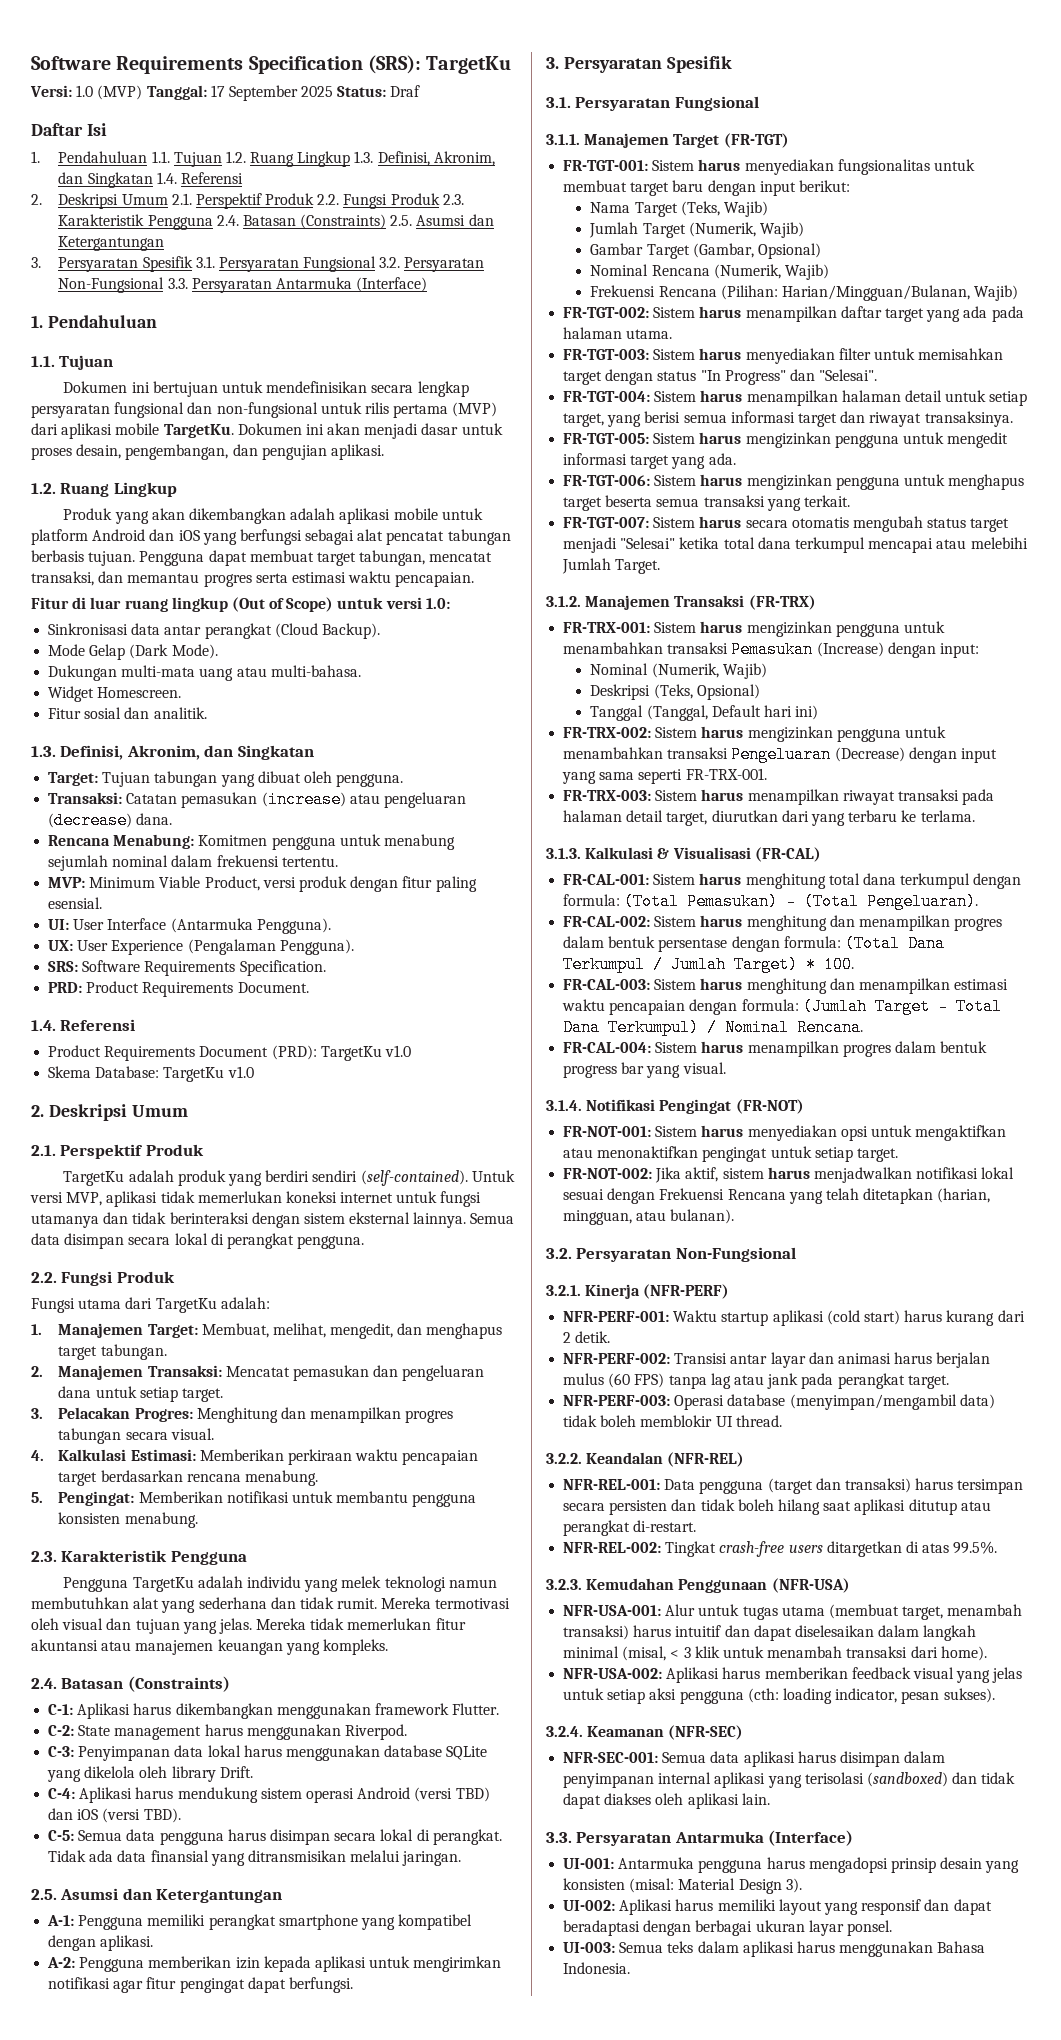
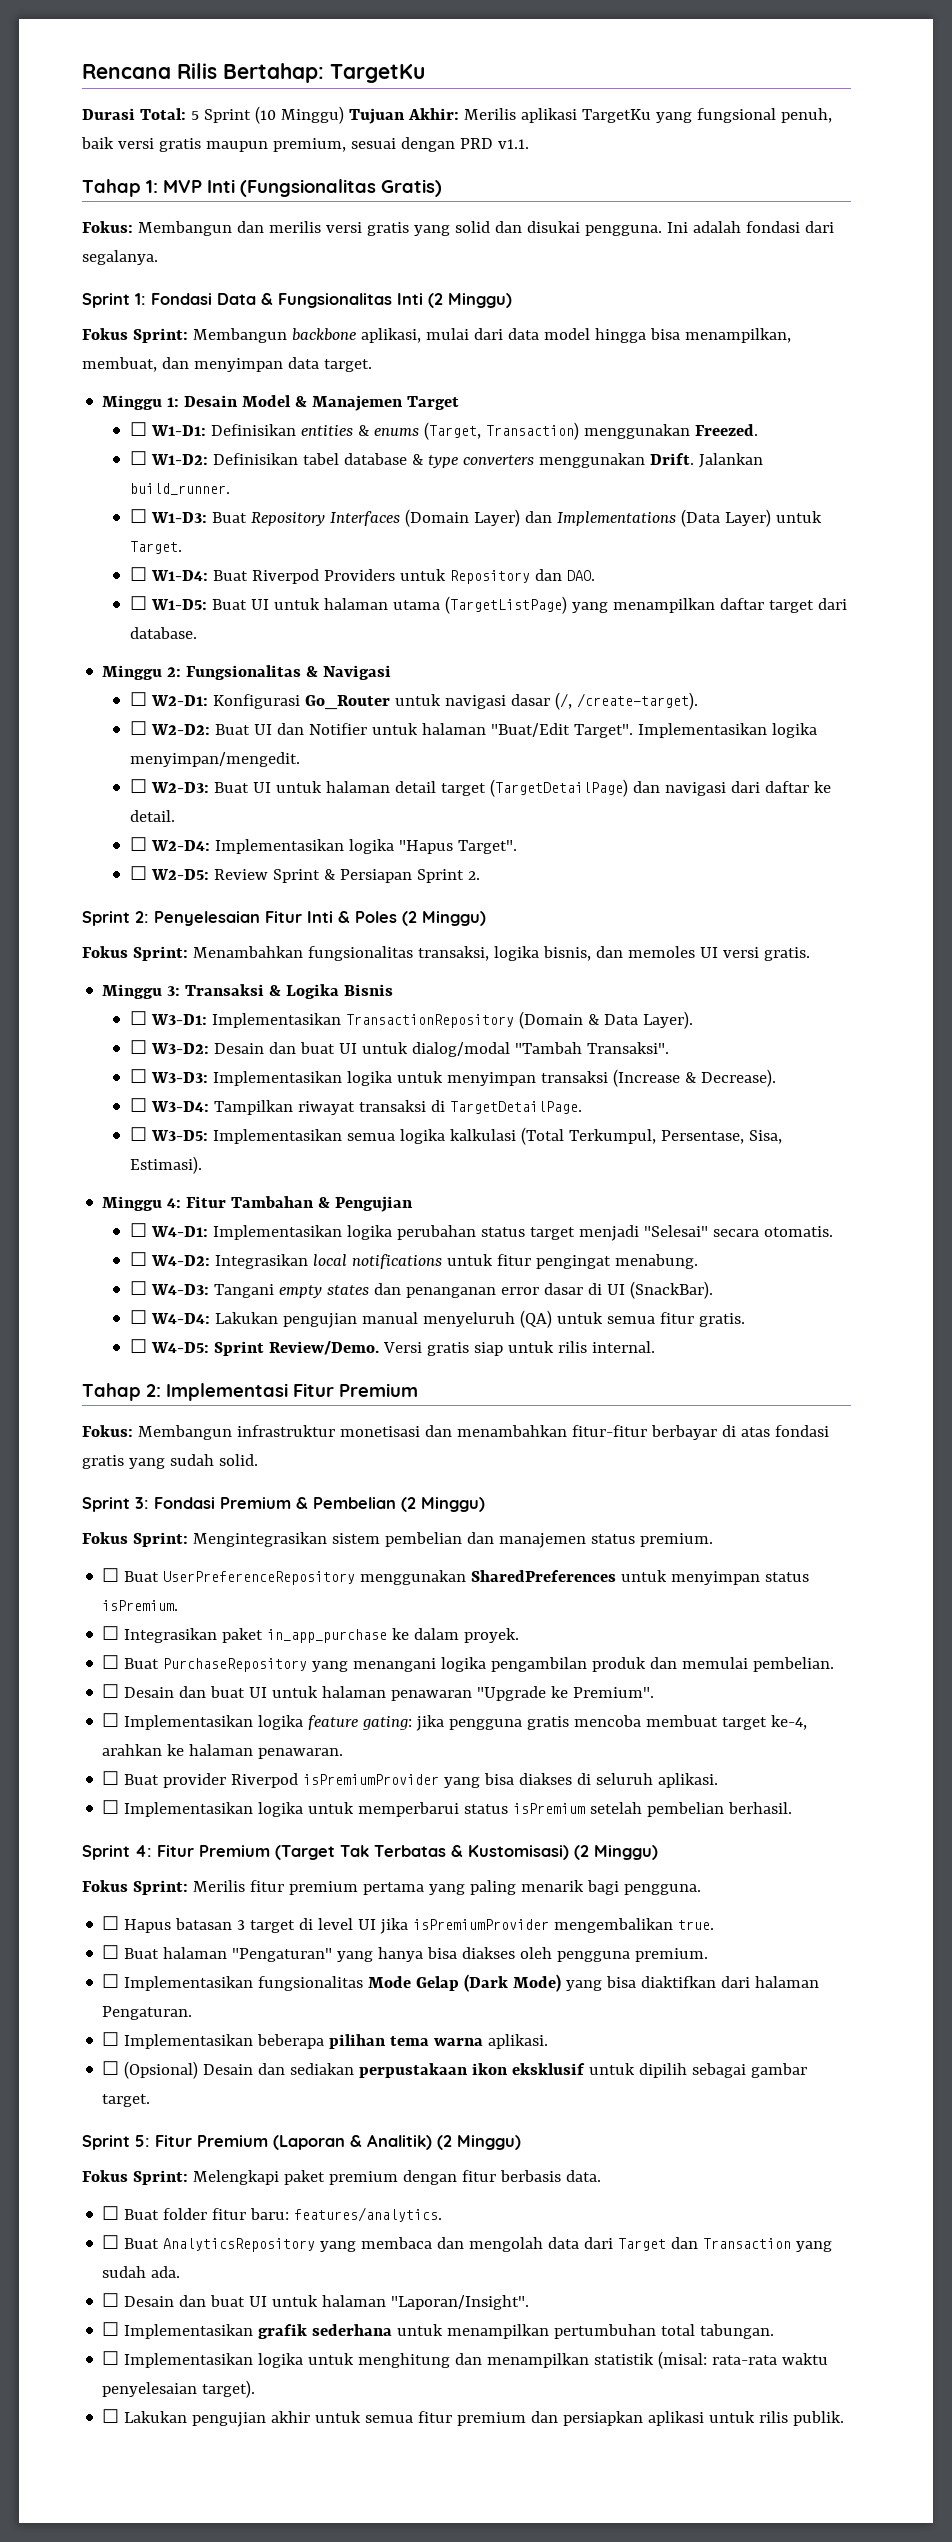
- Software Requirements Specification (SRS): TargetKu
- Versi: 1.0 (MVP) Tanggal: 17 September 2025 Status: Draf
- Daftar Isi
- 1. Pendahuluan 1.1. Tujuan 1.2. Ruang Lingkup 1.3. Definisi, Akronim, dan Singkatan 1.4. Referensi
- 2. Deskripsi Umum 2.1. Perspektif Produk 2.2. Fungsi Produk 2.3. Karakteristik Pengguna 2.4. Batasan (Constraints) 2.5. Asumsi dan Ketergantungan
- 3. Persyaratan Spesifik 3.1. Persyaratan Fungsional 3.2. Persyaratan Non-Fungsional 3.3. Persyaratan Antarmuka (Interface)
- 1. Pendahuluan
- 1.1. Tujuan
- Dokumen ini bertujuan untuk mendefinisikan secara lengkap persyaratan fungsional dan non-fungsional untuk rilis pertama (MVP) dari aplikasi mobile TargetKu. Dokumen ini akan menjadi dasar untuk proses desain, pengembangan, dan pengujian aplikasi.
- 1.2. Ruang Lingkup
- Produk yang akan dikembangkan adalah aplikasi mobile untuk platform Android dan iOS yang berfungsi sebagai alat pencatat tabungan berbasis tujuan. Pengguna dapat membuat target tabungan, mencatat transaksi, dan memantau progres serta estimasi waktu pencapaian.
- Fitur di luar ruang lingkup (Out of Scope) untuk versi 1.0:
- Sinkronisasi data antar perangkat (Cloud Backup).
- Mode Gelap (Dark Mode).
- Dukungan multi-mata uang atau multi-bahasa.
- Widget Homescreen.
- Fitur sosial dan analitik.
- 1.3. Definisi, Akronim, dan Singkatan
- Target: Tujuan tabungan yang dibuat oleh pengguna.
- Transaksi: Catatan pemasukan (increase) atau pengeluaran (decrease) dana.
- Rencana Menabung: Komitmen pengguna untuk menabung sejumlah nominal dalam frekuensi tertentu.
- MVP: Minimum Viable Product, versi produk dengan fitur paling esensial.
- UI: User Interface (Antarmuka Pengguna).
- UX: User Experience (Pengalaman Pengguna).
- SRS: Software Requirements Specification.
- PRD: Product Requirements Document.
- 1.4. Referensi
- Product Requirements Document (PRD): TargetKu v1.0
- Skema Database: TargetKu v1.0
- 2. Deskripsi Umum
- 2.1. Perspektif Produk
- TargetKu adalah produk yang berdiri sendiri (self-contained). Untuk versi MVP, aplikasi tidak memerlukan koneksi internet untuk fungsi utamanya dan tidak berinteraksi dengan sistem eksternal lainnya. Semua data disimpan secara lokal di perangkat pengguna.
- 2.2. Fungsi Produk
- Fungsi utama dari TargetKu adalah:
- 1. Manajemen Target: Membuat, melihat, mengedit, dan menghapus target tabungan.
- 2. Manajemen Transaksi: Mencatat pemasukan dan pengeluaran dana untuk setiap target.
- 3. Pelacakan Progres: Menghitung dan menampilkan progres tabungan secara visual.
- 4. Kalkulasi Estimasi: Memberikan perkiraan waktu pencapaian target berdasarkan rencana menabung.
- 5. Pengingat: Memberikan notifikasi untuk membantu pengguna konsisten menabung.
- 2.3. Karakteristik Pengguna
- Pengguna TargetKu adalah individu yang melek teknologi namun membutuhkan alat yang sederhana dan tidak rumit. Mereka termotivasi oleh visual dan tujuan yang jelas. Mereka tidak memerlukan fitur akuntansi atau manajemen keuangan yang kompleks.
- 2.4. Batasan (Constraints)
- C-1: Aplikasi harus dikembangkan menggunakan framework Flutter.
- C-2: State management harus menggunakan Riverpod.
- C-3: Penyimpanan data lokal harus menggunakan database SQLite yang dikelola oleh library Drift.
- C-4: Aplikasi harus mendukung sistem operasi Android (versi TBD) dan iOS (versi TBD).
- C-5: Semua data pengguna harus disimpan secara lokal di perangkat. Tidak ada data finansial yang ditransmisikan melalui jaringan.
- 2.5. Asumsi dan Ketergantungan
- A-1: Pengguna memiliki perangkat smartphone yang kompatibel dengan aplikasi.
- A-2: Pengguna memberikan izin kepada aplikasi untuk mengirimkan notifikasi agar fitur pengingat dapat berfungsi.
- 3. Persyaratan Spesifik
- 3.1. Persyaratan Fungsional
- 3.1.1. Manajemen Target (FR-TGT)
- FR-TGT-001: Sistem harus menyediakan fungsionalitas untuk membuat target baru dengan input berikut:
- Nama Target (Teks, Wajib)
- Jumlah Target (Numerik, Wajib)
- Gambar Target (Gambar, Opsional)
- Nominal Rencana (Numerik, Wajib)
- Frekuensi Rencana (Pilihan: Harian/Mingguan/Bulanan, Wajib)
- FR-TGT-002: Sistem harus menampilkan daftar target yang ada pada halaman utama.
- FR-TGT-003: Sistem harus menyediakan filter untuk memisahkan target dengan status "In Progress" dan "Selesai".
- FR-TGT-004: Sistem harus menampilkan halaman detail untuk setiap target, yang berisi semua informasi target dan riwayat transaksinya.
- FR-TGT-005: Sistem harus mengizinkan pengguna untuk mengedit informasi target yang ada.
- FR-TGT-006: Sistem harus mengizinkan pengguna untuk menghapus target beserta semua transaksi yang terkait.
- FR-TGT-007: Sistem harus secara otomatis mengubah status target menjadi "Selesai" ketika total dana terkumpul mencapai atau melebihi Jumlah Target.
- 3.1.2. Manajemen Transaksi (FR-TRX)
- FR-TRX-001: Sistem harus mengizinkan pengguna untuk menambahkan transaksi Pemasukan (Increase) dengan input:
- Nominal (Numerik, Wajib)
- Deskripsi (Teks, Opsional)
- Tanggal (Tanggal, Default hari ini)
- FR-TRX-002: Sistem harus mengizinkan pengguna untuk menambahkan transaksi Pengeluaran (Decrease) dengan input yang sama seperti FR-TRX-001.
- FR-TRX-003: Sistem harus menampilkan riwayat transaksi pada halaman detail target, diurutkan dari yang terbaru ke terlama.
- 3.1.3. Kalkulasi & Visualisasi (FR-CAL)
- FR-CAL-001: Sistem harus menghitung total dana terkumpul dengan formula: (Total Pemasukan) - (Total Pengeluaran).
- FR-CAL-002: Sistem harus menghitung dan menampilkan progres dalam bentuk persentase dengan formula: (Total Dana Terkumpul / Jumlah Target) * 100.
- FR-CAL-003: Sistem harus menghitung dan menampilkan estimasi waktu pencapaian dengan formula: (Jumlah Target - Total Dana Terkumpul) / Nominal Rencana.
- FR-CAL-004: Sistem harus menampilkan progres dalam bentuk progress bar yang visual.
- 3.1.4. Notifikasi Pengingat (FR-NOT)
- FR-NOT-001: Sistem harus menyediakan opsi untuk mengaktifkan atau menonaktifkan pengingat untuk setiap target.
- FR-NOT-002: Jika aktif, sistem harus menjadwalkan notifikasi lokal sesuai dengan Frekuensi Rencana yang telah ditetapkan (harian, mingguan, atau bulanan).
- 3.2. Persyaratan Non-Fungsional
- 3.2.1. Kinerja (NFR-PERF)
- NFR-PERF-001: Waktu startup aplikasi (cold start) harus kurang dari 2 detik.
- NFR-PERF-002: Transisi antar layar dan animasi harus berjalan mulus (60 FPS) tanpa lag atau jank pada perangkat target.
- NFR-PERF-003: Operasi database (menyimpan/mengambil data) tidak boleh memblokir UI thread.
- 3.2.2. Keandalan (NFR-REL)
- NFR-REL-001: Data pengguna (target dan transaksi) harus tersimpan secara persisten dan tidak boleh hilang saat aplikasi ditutup atau perangkat di-restart.
- NFR-REL-002: Tingkat crash-free users ditargetkan di atas 99.5%.
- 3.2.3. Kemudahan Penggunaan (NFR-USA)
- NFR-USA-001: Alur untuk tugas utama (membuat target, menambah transaksi) harus intuitif dan dapat diselesaikan dalam langkah minimal (misal, < 3 klik untuk menambah transaksi dari home).
- NFR-USA-002: Aplikasi harus memberikan feedback visual yang jelas untuk setiap aksi pengguna (cth: loading indicator, pesan sukses).
- 3.2.4. Keamanan (NFR-SEC)
- NFR-SEC-001: Semua data aplikasi harus disimpan dalam penyimpanan internal aplikasi yang terisolasi (sandboxed) dan tidak dapat diakses oleh aplikasi lain.
- 3.3. Persyaratan Antarmuka (Interface)
- UI-001: Antarmuka pengguna harus mengadopsi prinsip desain yang konsisten (misal: Material Design 3).
- UI-002: Aplikasi harus memiliki layout yang responsif dan dapat beradaptasi dengan berbagai ukuran layar ponsel.
- UI-003: Semua teks dalam aplikasi harus menggunakan Bahasa Indonesia.
+ Rencana Rilis Bertahap: TargetKu
+ Durasi Total: 5 Sprint (10 Minggu) Tujuan Akhir: Merilis aplikasi TargetKu yang fungsional penuh, baik versi gratis maupun premium, sesuai dengan PRD v1.1.
+ Tahap 1: MVP Inti (Fungsionalitas Gratis)
+ Fokus: Membangun dan merilis versi gratis yang solid dan disukai pengguna. Ini adalah fondasi dari segalanya.
+ Sprint 1: Fondasi Data & Fungsionalitas Inti (2 Minggu)
+ Fokus Sprint: Membangun backbone aplikasi, mulai dari data model hingga bisa menampilkan, membuat, dan menyimpan data target.
+ Minggu 1: Desain Model & Manajemen Target
+ ☐ W1-D1: Definisikan entities & enums (Target, Transaction) menggunakan Freezed.
+ ☐ W1-D2: Definisikan tabel database & type converters menggunakan Drift. Jalankan build_runner.
+ ☐ W1-D3: Buat Repository Interfaces (Domain Layer) dan Implementations (Data Layer) untuk Target.
+ ☐ W1-D4: Buat Riverpod Providers untuk Repository dan DAO.
+ ☐ W1-D5: Buat UI untuk halaman utama (TargetListPage) yang menampilkan daftar target dari database.
+ Minggu 2: Fungsionalitas & Navigasi
+ ☐ W2-D1: Konfigurasi Go_Router untuk navigasi dasar (/, /create-target).
+ ☐ W2-D2: Buat UI dan Notifier untuk halaman "Buat/Edit Target". Implementasikan logika menyimpan/mengedit.
+ ☐ W2-D3: Buat UI untuk halaman detail target (TargetDetailPage) dan navigasi dari daftar ke detail.
+ ☐ W2-D4: Implementasikan logika "Hapus Target".
+ ☐ W2-D5: Review Sprint & Persiapan Sprint 2.
+ Sprint 2: Penyelesaian Fitur Inti & Poles (2 Minggu)
+ Fokus Sprint: Menambahkan fungsionalitas transaksi, logika bisnis, dan memoles UI versi gratis.
+ Minggu 3: Transaksi & Logika Bisnis
+ ☐ W3-D1: Implementasikan TransactionRepository (Domain & Data Layer).
+ ☐ W3-D2: Desain dan buat UI untuk dialog/modal "Tambah Transaksi".
+ ☐ W3-D3: Implementasikan logika untuk menyimpan transaksi (Increase & Decrease).
+ ☐ W3-D4: Tampilkan riwayat transaksi di TargetDetailPage.
+ ☐ W3-D5: Implementasikan semua logika kalkulasi (Total Terkumpul, Persentase, Sisa, Estimasi).
+ Minggu 4: Fitur Tambahan & Pengujian
+ ☐ W4-D1: Implementasikan logika perubahan status target menjadi "Selesai" secara otomatis.
+ ☐ W4-D2: Integrasikan local notifications untuk fitur pengingat menabung.
+ ☐ W4-D3: Tangani empty states dan penanganan error dasar di UI (SnackBar).
+ ☐ W4-D4: Lakukan pengujian manual menyeluruh (QA) untuk semua fitur gratis.
+ ☐ W4-D5: Sprint Review/Demo. Versi gratis siap untuk rilis internal.
+ Tahap 2: Implementasi Fitur Premium
+ Fokus: Membangun infrastruktur monetisasi dan menambahkan fitur-fitur berbayar di atas fondasi gratis yang sudah solid.
+ Sprint 3: Fondasi Premium & Pembelian (2 Minggu)
+ Fokus Sprint: Mengintegrasikan sistem pembelian dan manajemen status premium.
+ ☐ Buat UserPreferenceRepository menggunakan SharedPreferences untuk menyimpan status isPremium.
+ ☐ Integrasikan paket in_app_purchase ke dalam proyek.
+ ☐ Buat PurchaseRepository yang menangani logika pengambilan produk dan memulai pembelian.
+ ☐ Desain dan buat UI untuk halaman penawaran "Upgrade ke Premium".
+ ☐ Implementasikan logika feature gating: jika pengguna gratis mencoba membuat target ke-4, arahkan ke halaman penawaran.
+ ☐ Buat provider Riverpod isPremiumProvider yang bisa diakses di seluruh aplikasi.
+ ☐ Implementasikan logika untuk memperbarui status isPremium setelah pembelian berhasil.
+ Sprint 4: Fitur Premium (Target Tak Terbatas & Kustomisasi) (2 Minggu)
+ Fokus Sprint: Merilis fitur premium pertama yang paling menarik bagi pengguna.
+ ☐ Hapus batasan 3 target di level UI jika isPremiumProvider mengembalikan true.
+ ☐ Buat halaman "Pengaturan" yang hanya bisa diakses oleh pengguna premium.
+ ☐ Implementasikan fungsionalitas Mode Gelap (Dark Mode) yang bisa diaktifkan dari halaman Pengaturan.
+ ☐ Implementasikan beberapa pilihan tema warna aplikasi.
+ ☐ (Opsional) Desain dan sediakan perpustakaan ikon eksklusif untuk dipilih sebagai gambar target.
+ Sprint 5: Fitur Premium (Laporan & Analitik) (2 Minggu)
+ Fokus Sprint: Melengkapi paket premium dengan fitur berbasis data.
+ ☐ Buat folder fitur baru: features/analytics.
+ ☐ Buat AnalyticsRepository yang membaca dan mengolah data dari Target dan Transaction yang sudah ada.
+ ☐ Desain dan buat UI untuk halaman "Laporan/Insight".
+ ☐ Implementasikan grafik sederhana untuk menampilkan pertumbuhan total tabungan.
+ ☐ Implementasikan logika untuk menghitung dan menampilkan statistik (misal: rata-rata waktu penyelesaian target).
+ ☐ Lakukan pengujian akhir untuk semua fitur premium dan persiapkan aplikasi untuk rilis publik.

